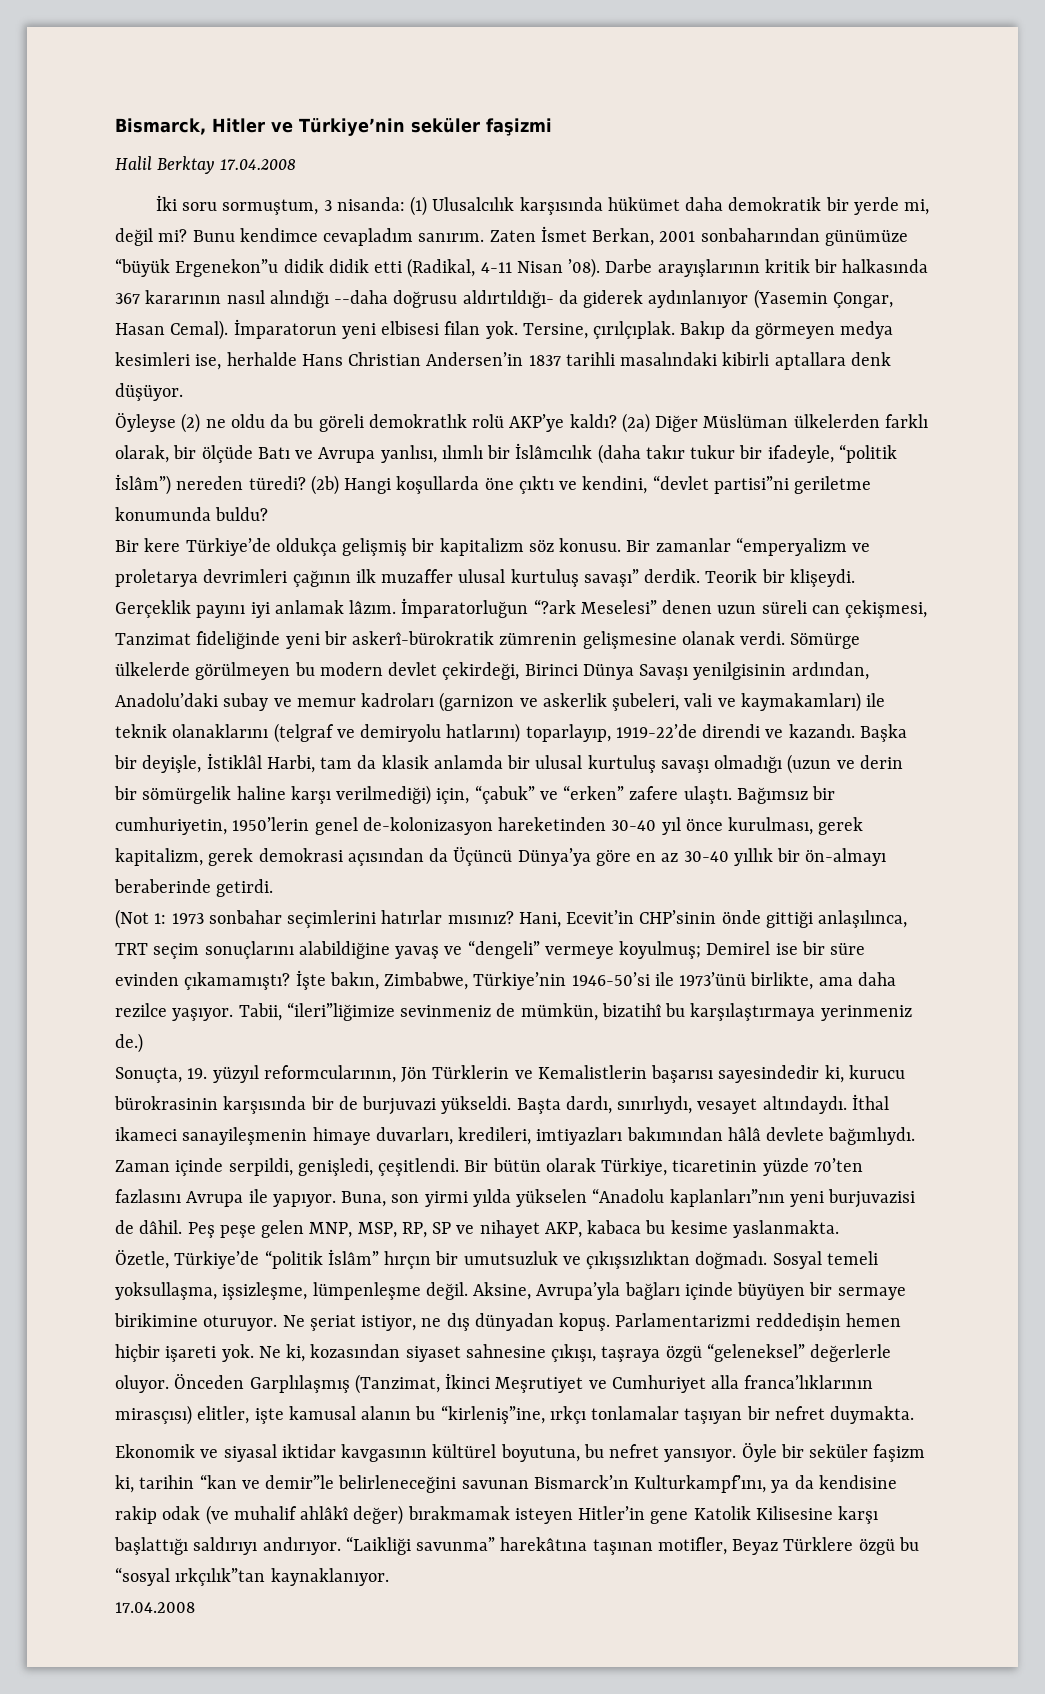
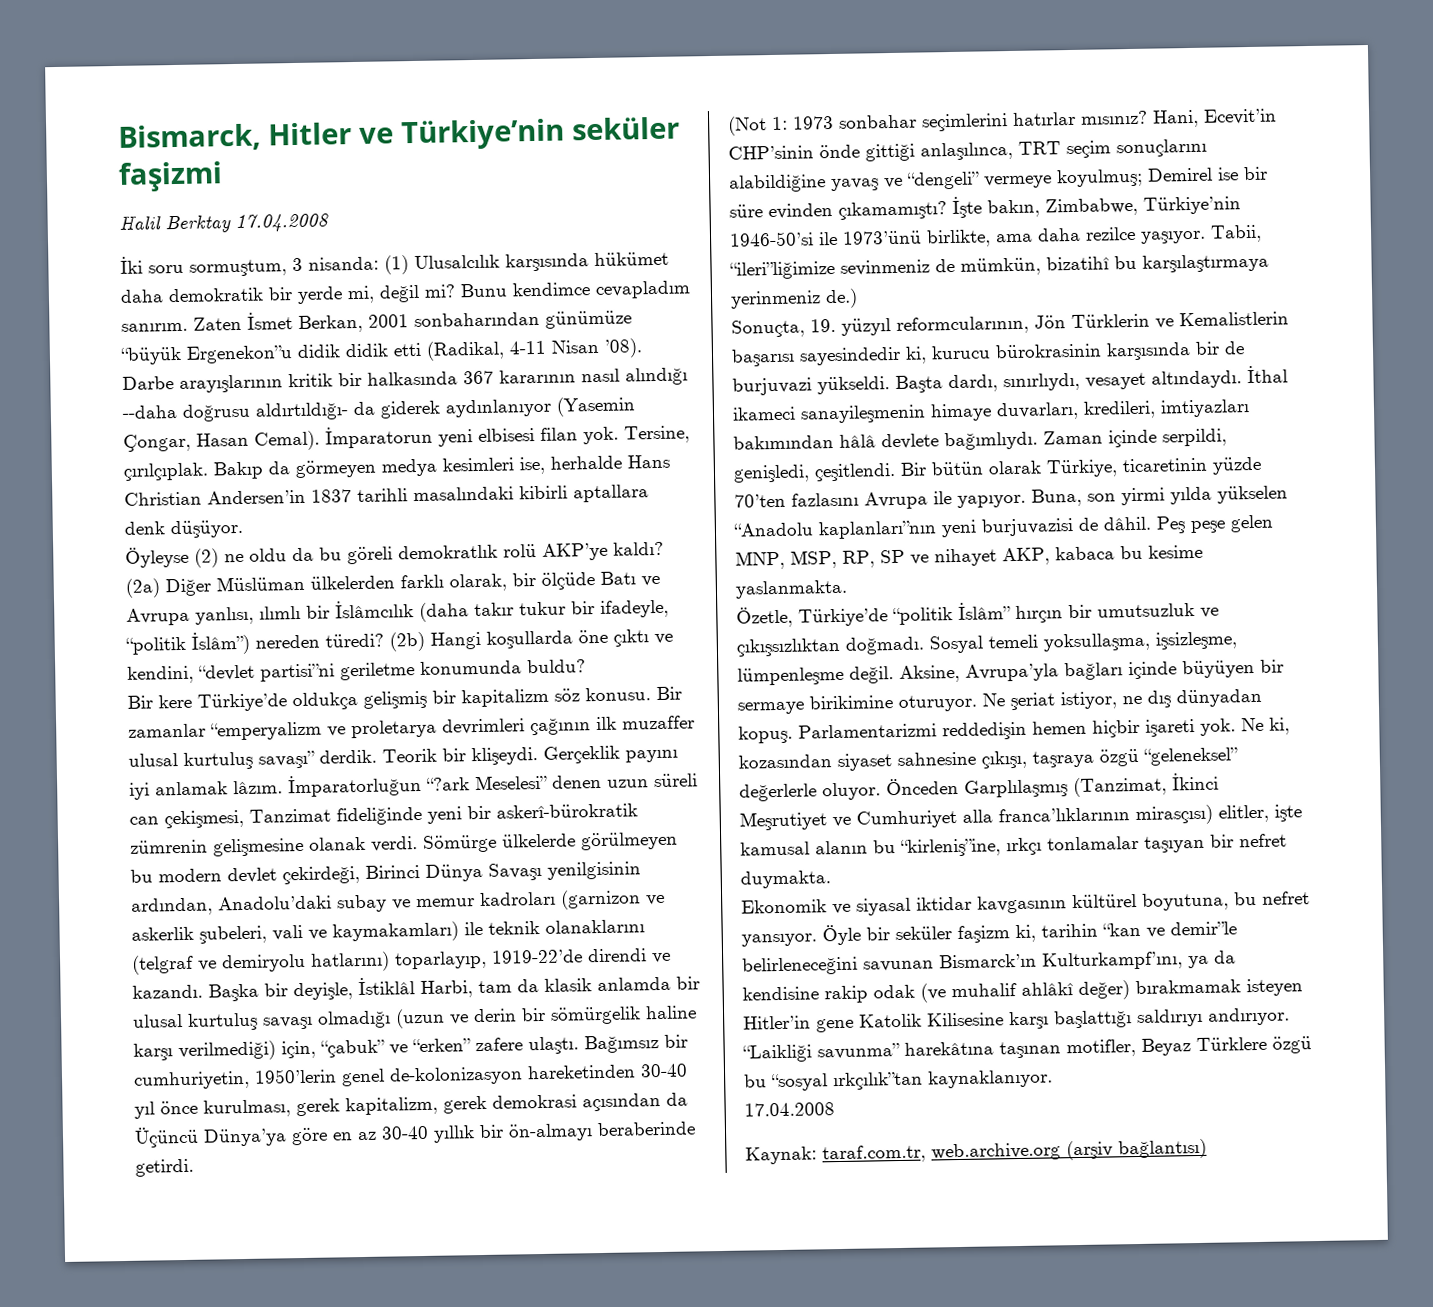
+ Kaynak: taraf.com.tr, web.archive.org (arşiv bağlantısı)

